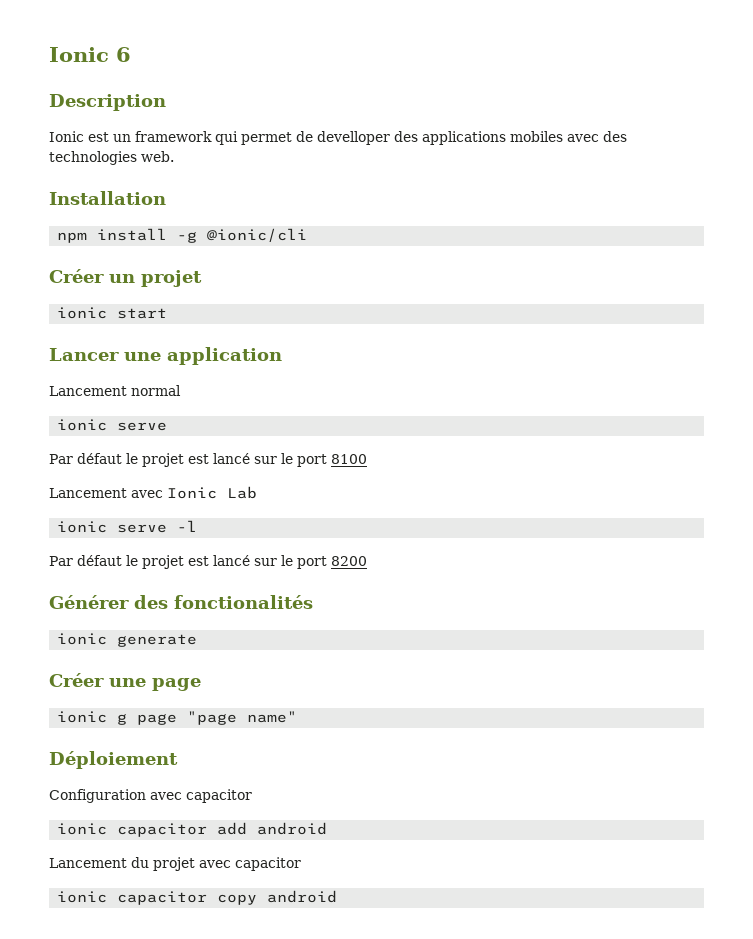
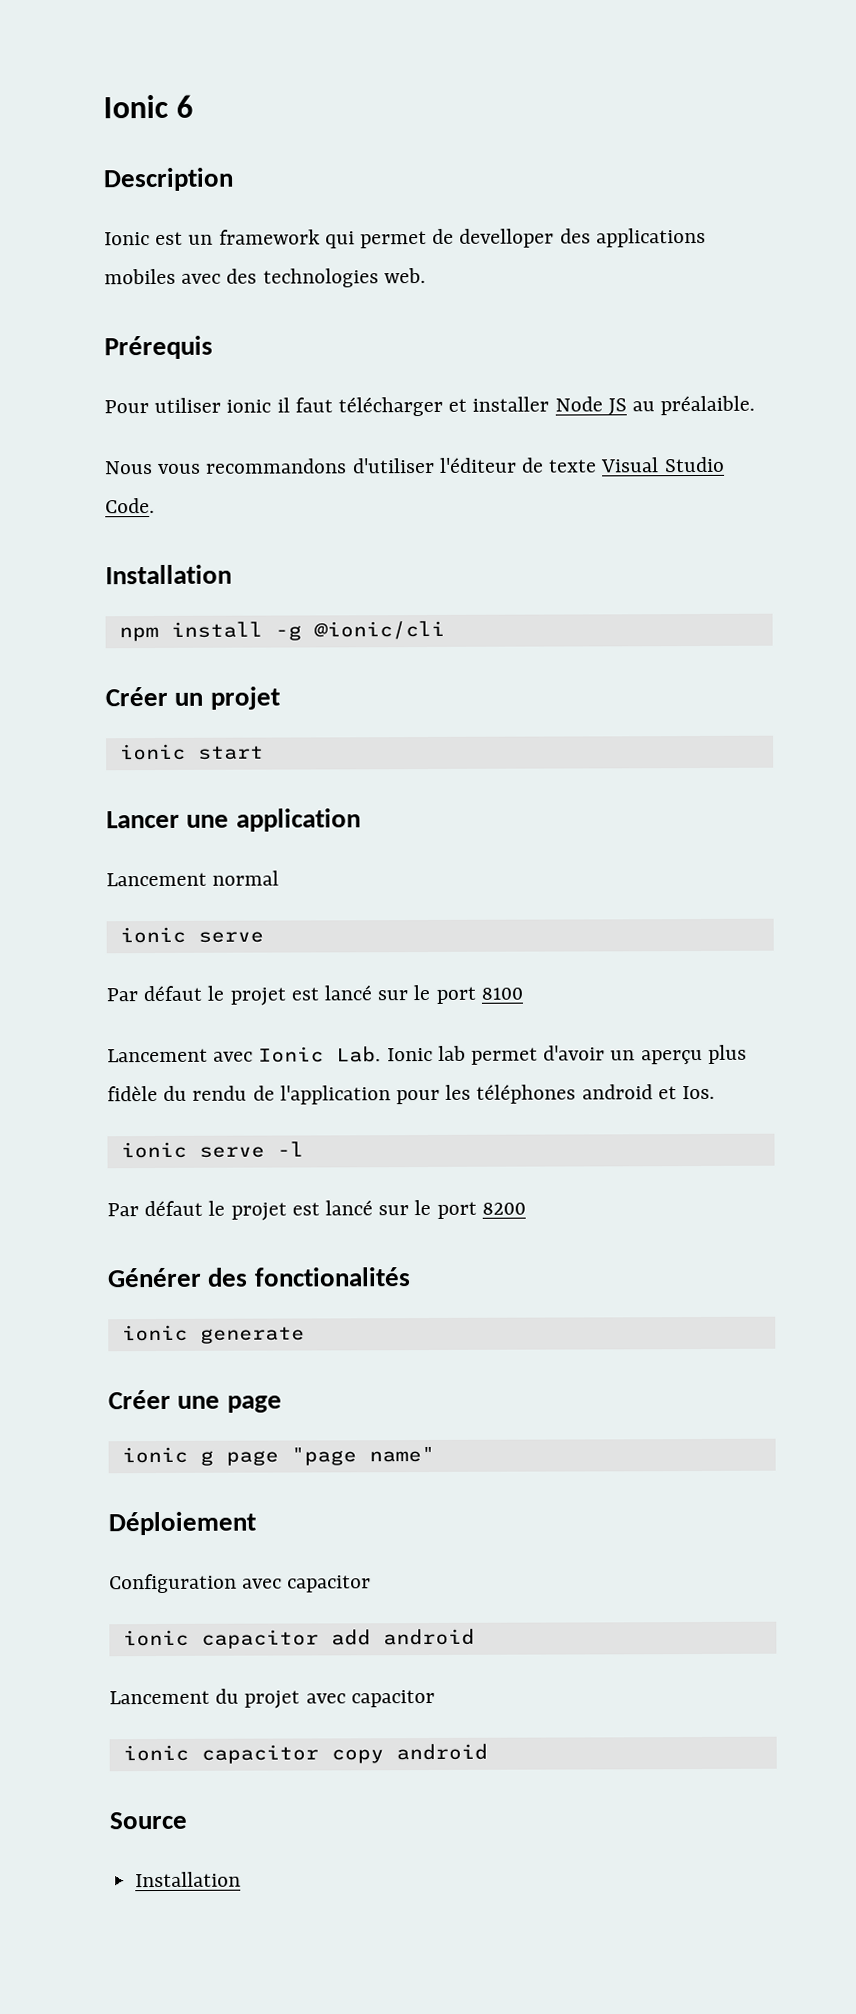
+ Prérequis
+ Pour utiliser ionic il faut télécharger et installer Node JS au préalaible.
+ Nous vous recommandons d'utiliser l'éditeur de texte Visual Studio Code.
- Lancement avec Ionic Lab
+ Lancement avec Ionic Lab. Ionic lab permet d'avoir un aperçu plus fidèle du rendu de l'application pour les téléphones android et Ios.
+ Source
+ Installation

